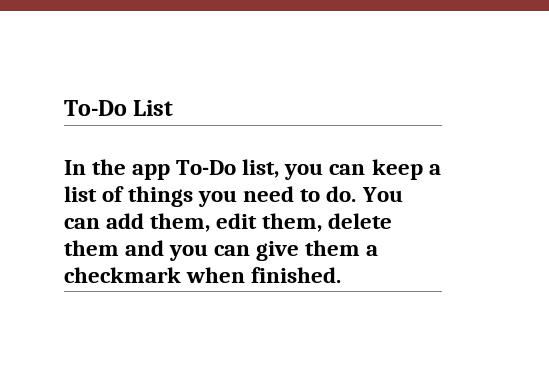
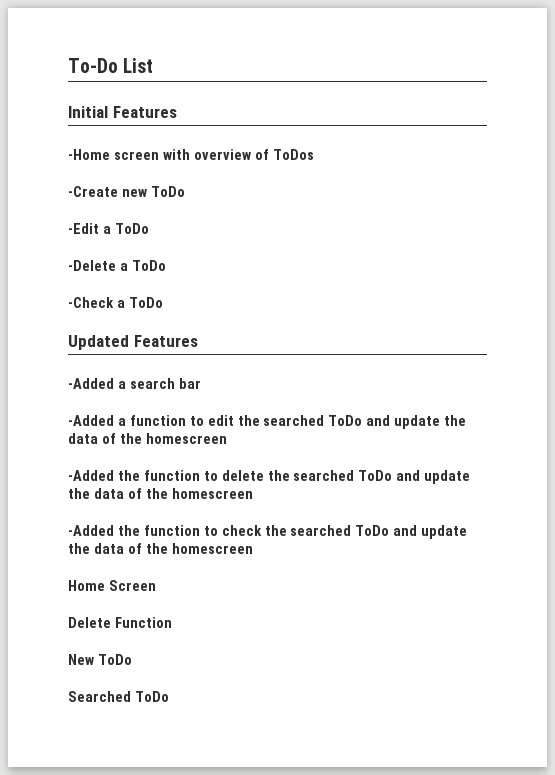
- In the app To-Do list, you can keep a list of things you need to do. You can add them, edit them, delete them and you can give them a checkmark when finished.
+ Initial Features
+ -Home screen with overview of ToDos
+ -Create new ToDo
+ -Edit a ToDo
+ -Delete a ToDo
+ -Check a ToDo
+ Updated Features
+ -Added a search bar
+ -Added a function to edit the searched ToDo and update the data of the homescreen
+ -Added the function to delete the searched ToDo and update the data of the homescreen
+ -Added the function to check the searched ToDo and update the data of the homescreen
+ Home Screen
+ Delete Function
+ New ToDo
+ Searched ToDo

